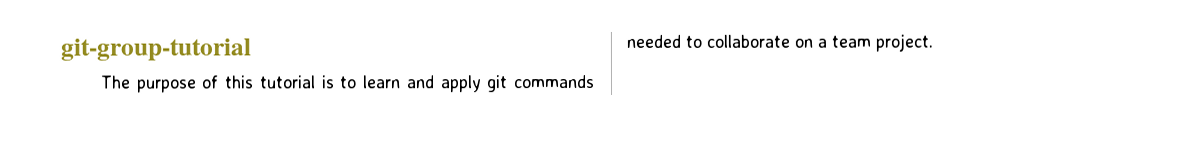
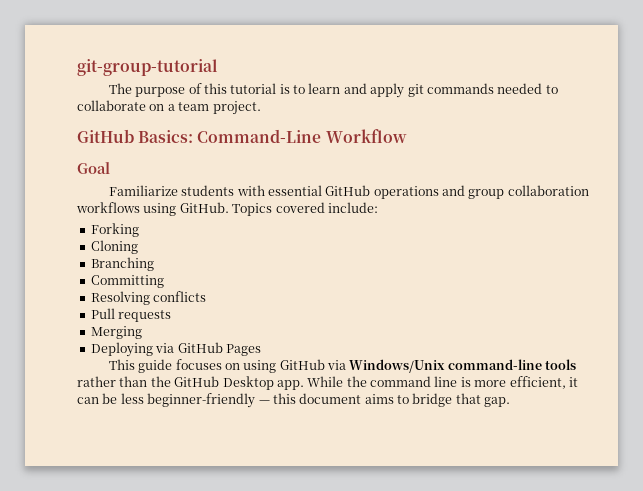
+ GitHub Basics: Command-Line Workflow
+ Goal
+ Familiarize students with essential GitHub operations and group collaboration workflows using GitHub. Topics covered include:
+ Forking
+ Cloning
+ Branching
+ Committing
+ Resolving conflicts
+ Pull requests
+ Merging
+ Deploying via GitHub Pages
+ This guide focuses on using GitHub via Windows/Unix command-line tools rather than the GitHub Desktop app. While the command line is more efficient, it can be less beginner-friendly — this document aims to bridge that gap.

